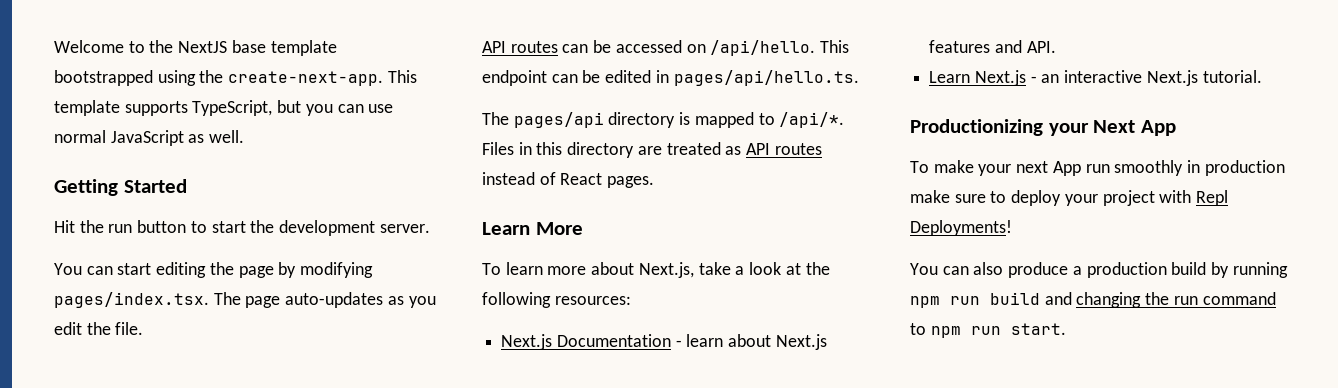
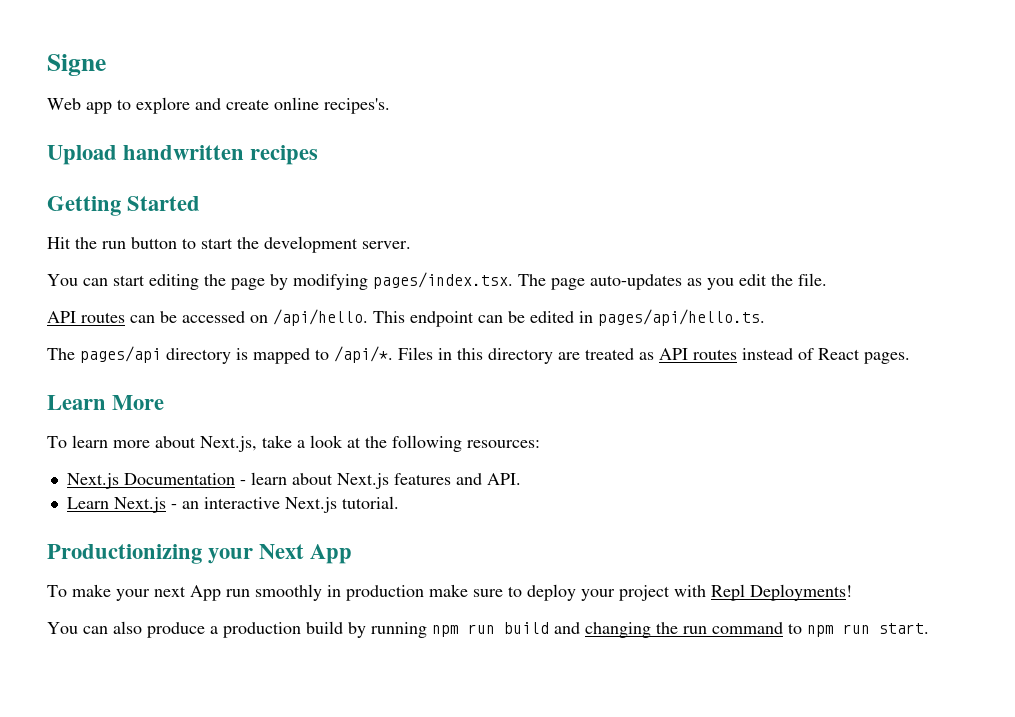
- Welcome to the NextJS base template bootstrapped using the create-next-app. This template supports TypeScript, but you can use normal JavaScript as well.
+ Signe
+ Web app to explore and create online recipes's.
+ Upload handwritten recipes

